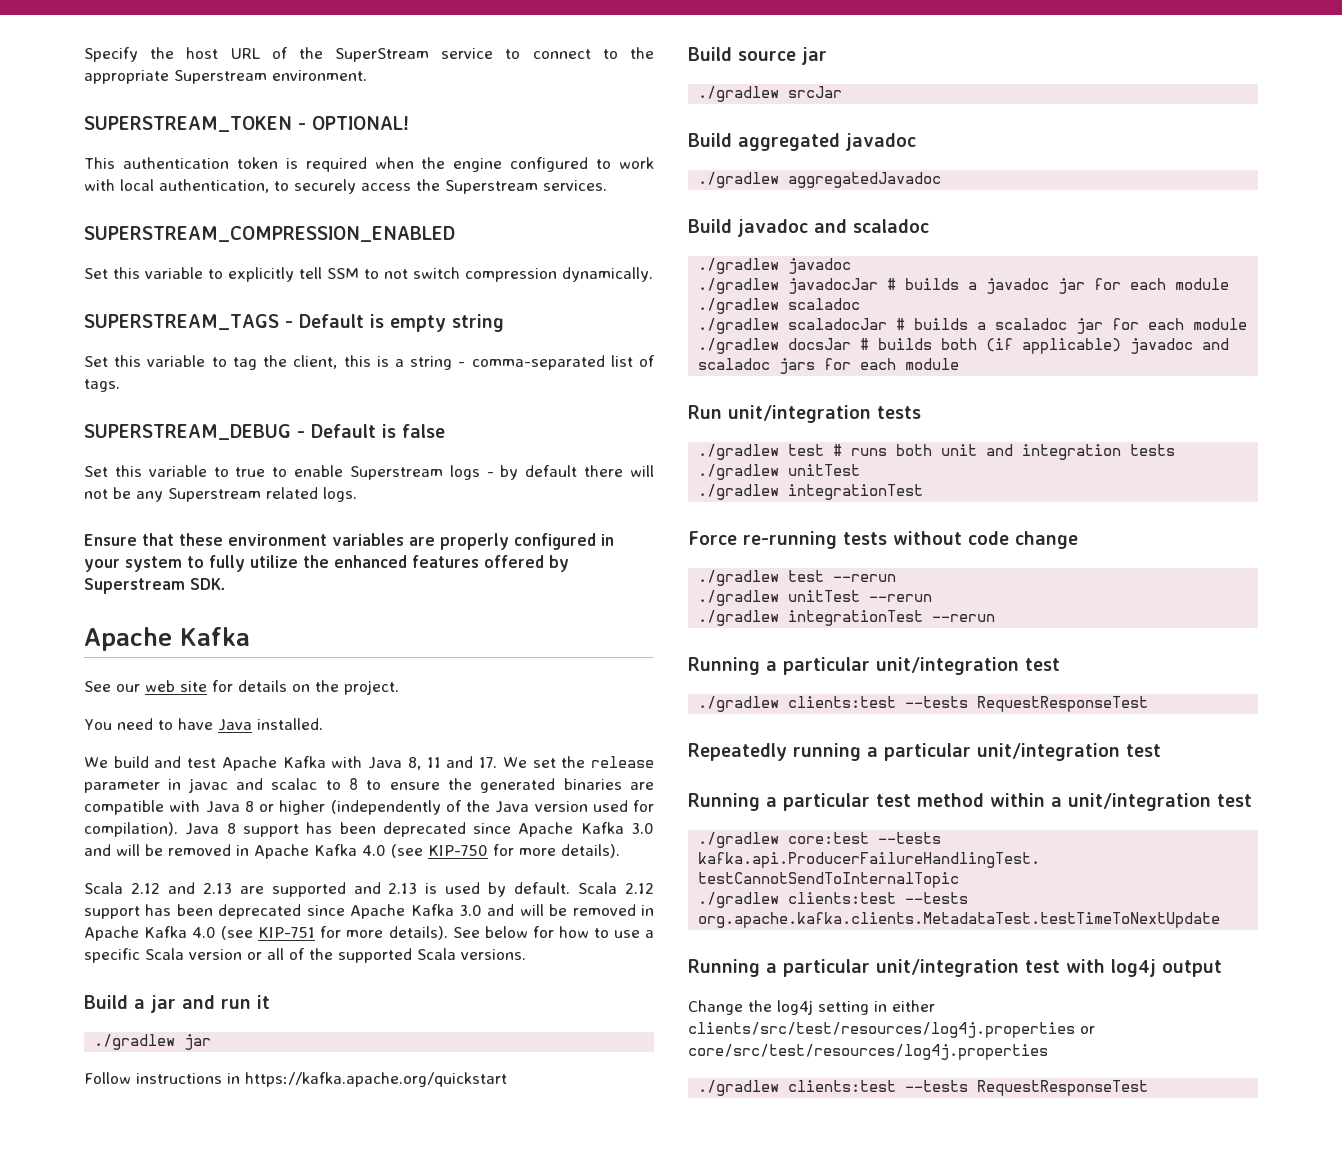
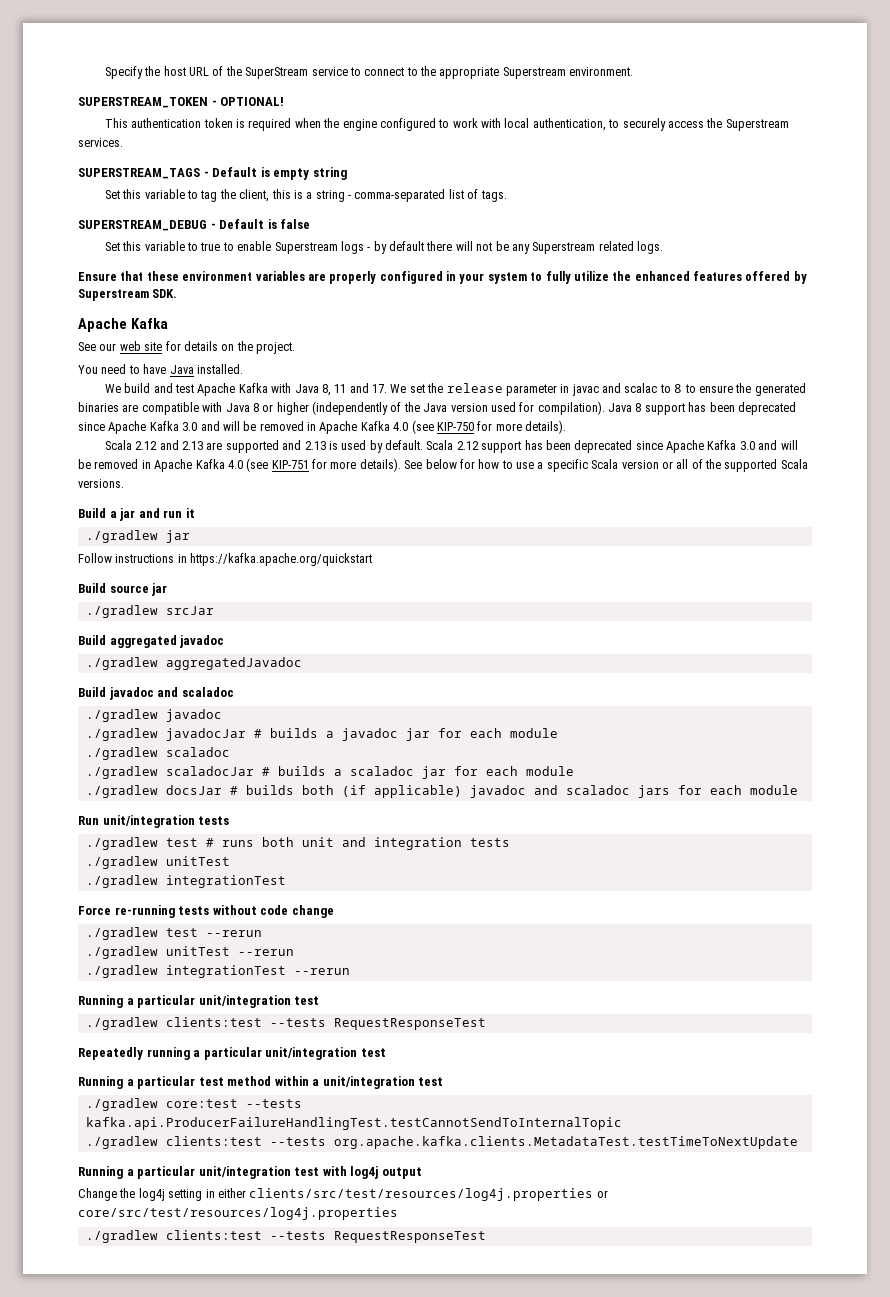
- SUPERSTREAM_COMPRESSION_ENABLED
- Set this variable to explicitly tell SSM to not switch compression dynamically.

